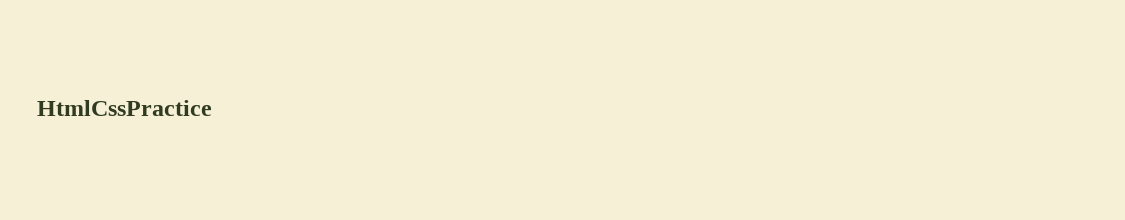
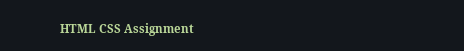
- HtmlCssPractice
+ HTML CSS Assignment

